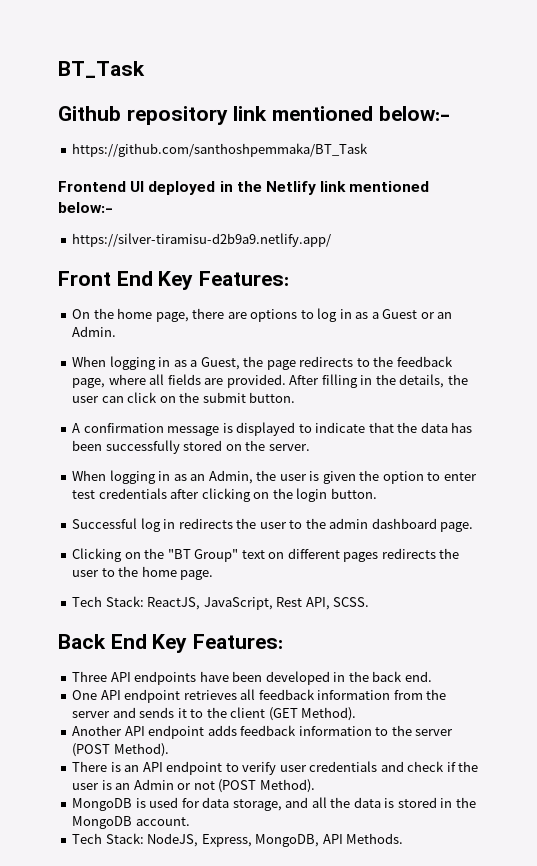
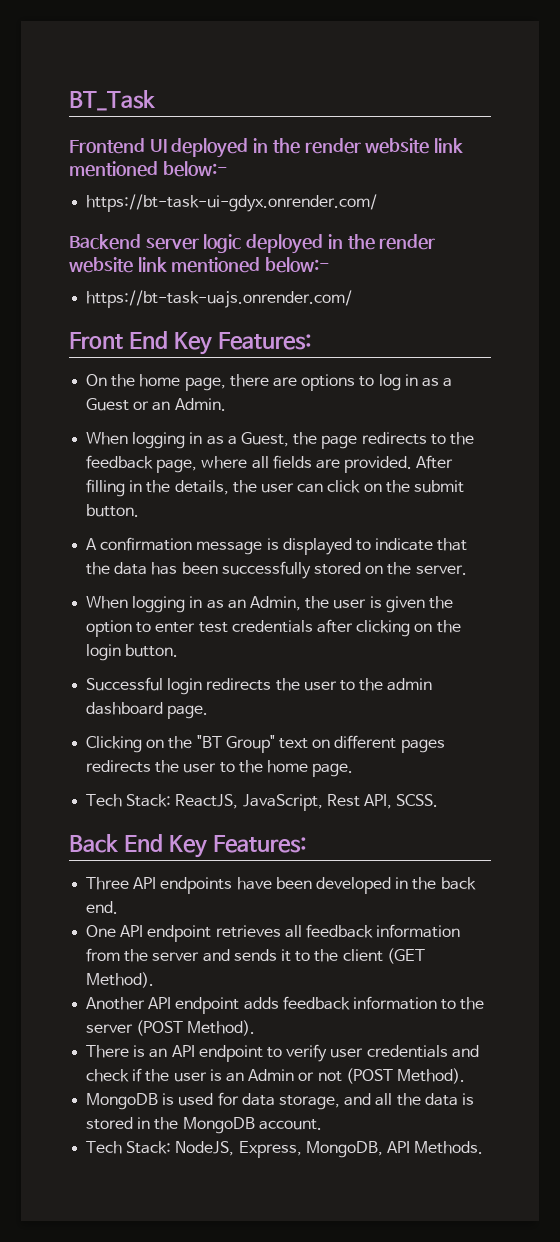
- Github repository link mentioned below:-
- https://github.com/santhoshpemmaka/BT_Task
- Frontend UI deployed in the Netlify link mentioned below:-
- https://silver-tiramisu-d2b9a9.netlify.app/
+ Frontend UI deployed in the render website link mentioned below:-
+ https://bt-task-ui-gdyx.onrender.com/
+ Backend server logic deployed in the render website link mentioned below:-
+ https://bt-task-uajs.onrender.com/
- Successful log in redirects the user to the admin dashboard page.
+ Successful login redirects the user to the admin dashboard page.

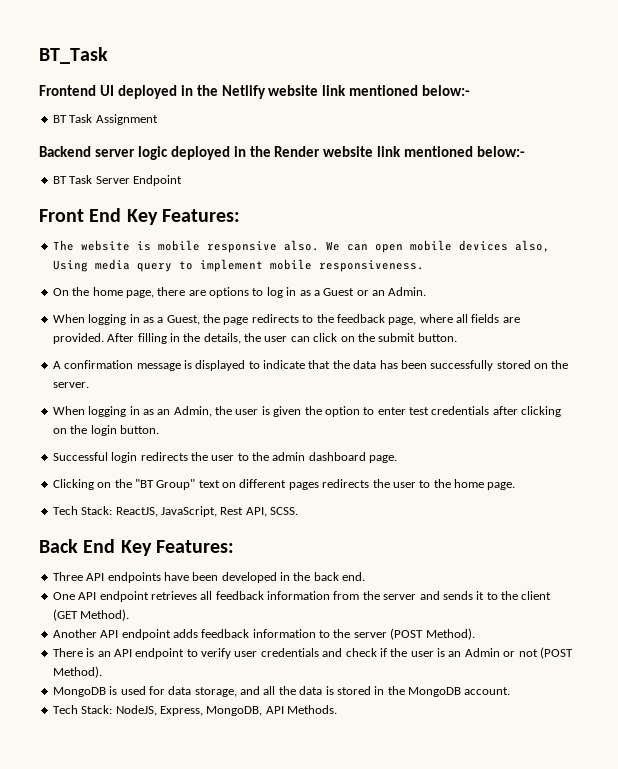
- Frontend UI deployed in the render website link mentioned below:-
- https://bt-task-ui-gdyx.onrender.com/
+ Frontend UI deployed in the Netlify website link mentioned below:-
+ BT Task Assignment
- Backend server logic deployed in the render website link mentioned below:-
- https://bt-task-uajs.onrender.com/
+ Backend server logic deployed in the Render website link mentioned below:-
+ BT Task Server Endpoint
+ The website is mobile responsive also. We can open mobile devices also, Using media query to implement mobile responsiveness.

